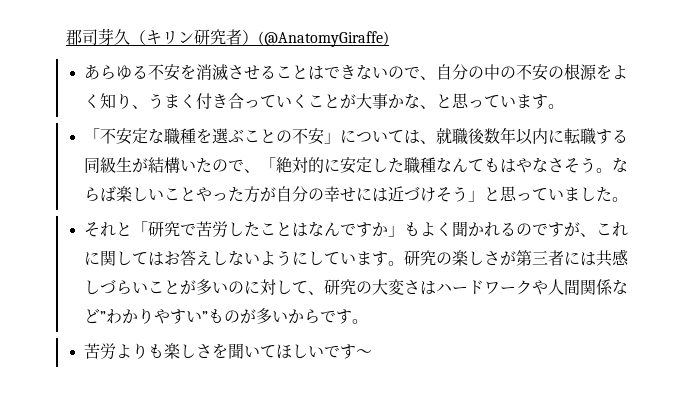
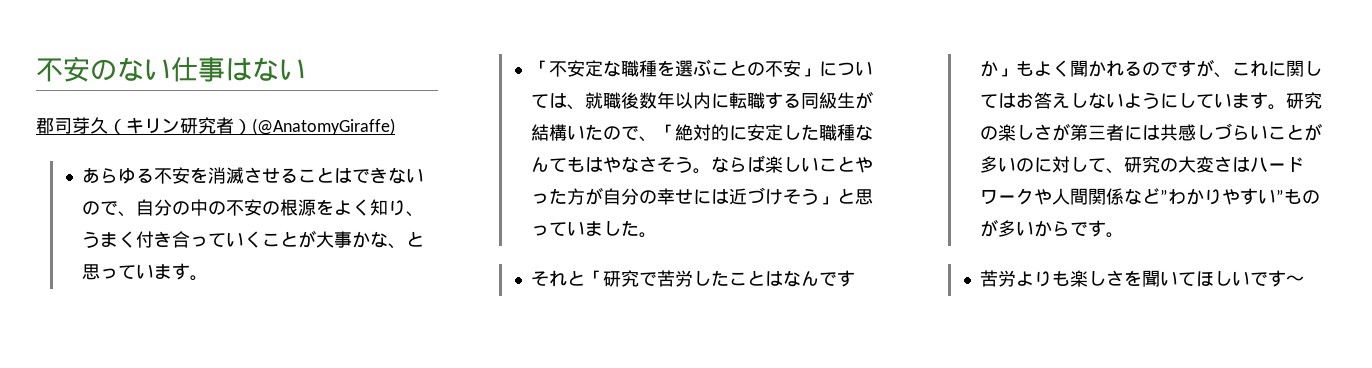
+ 不安のない仕事はない

